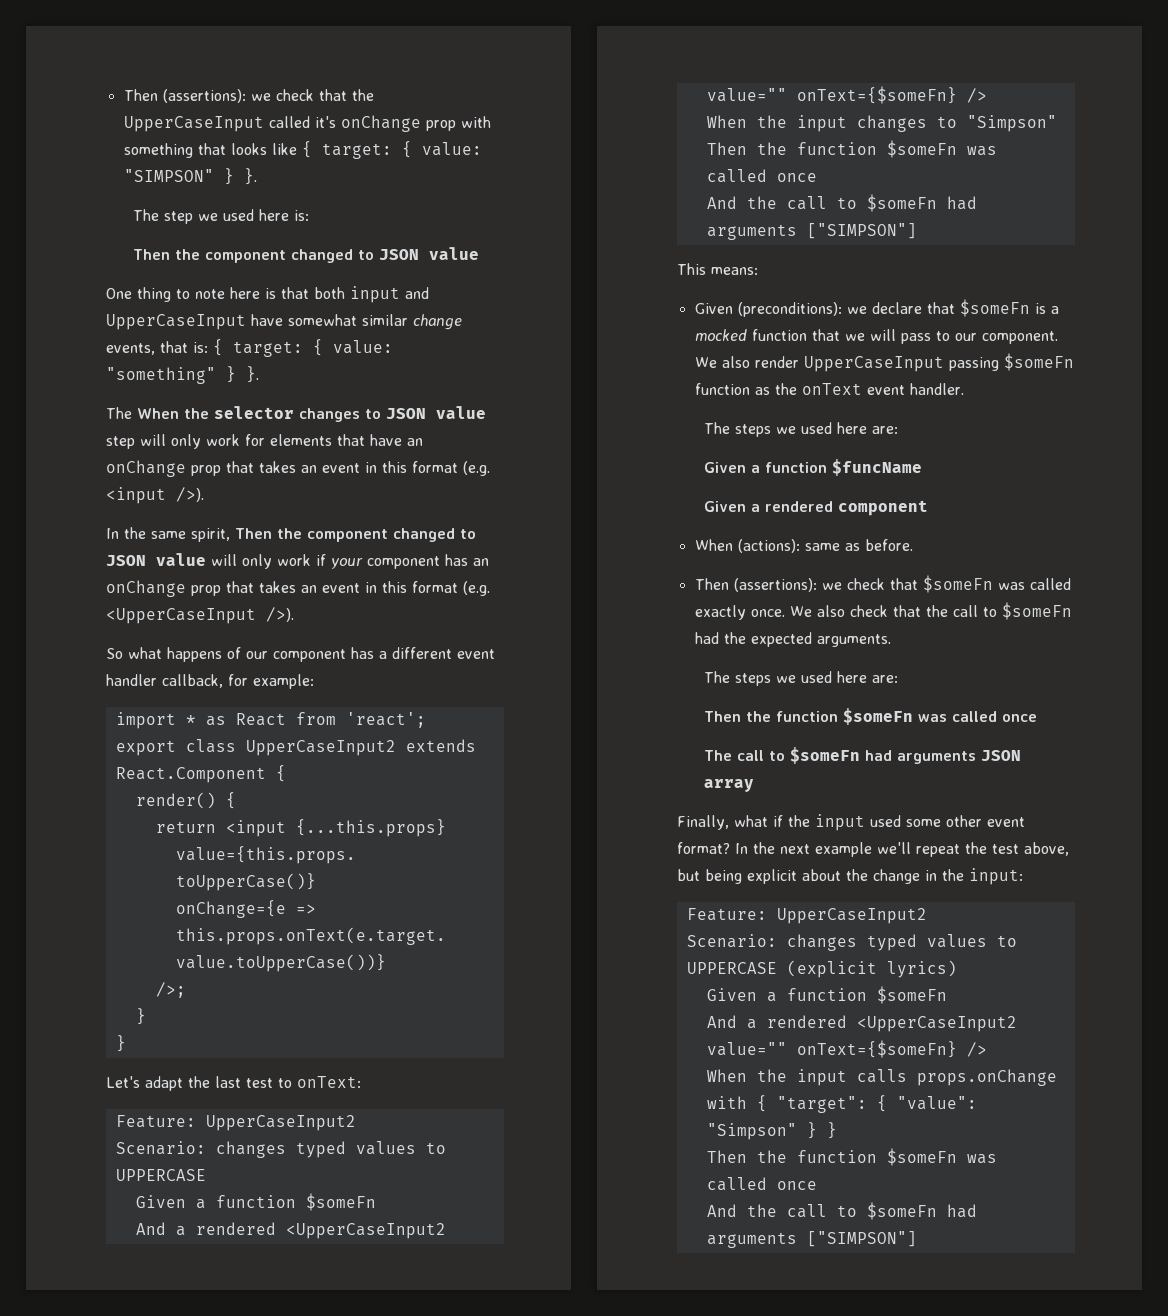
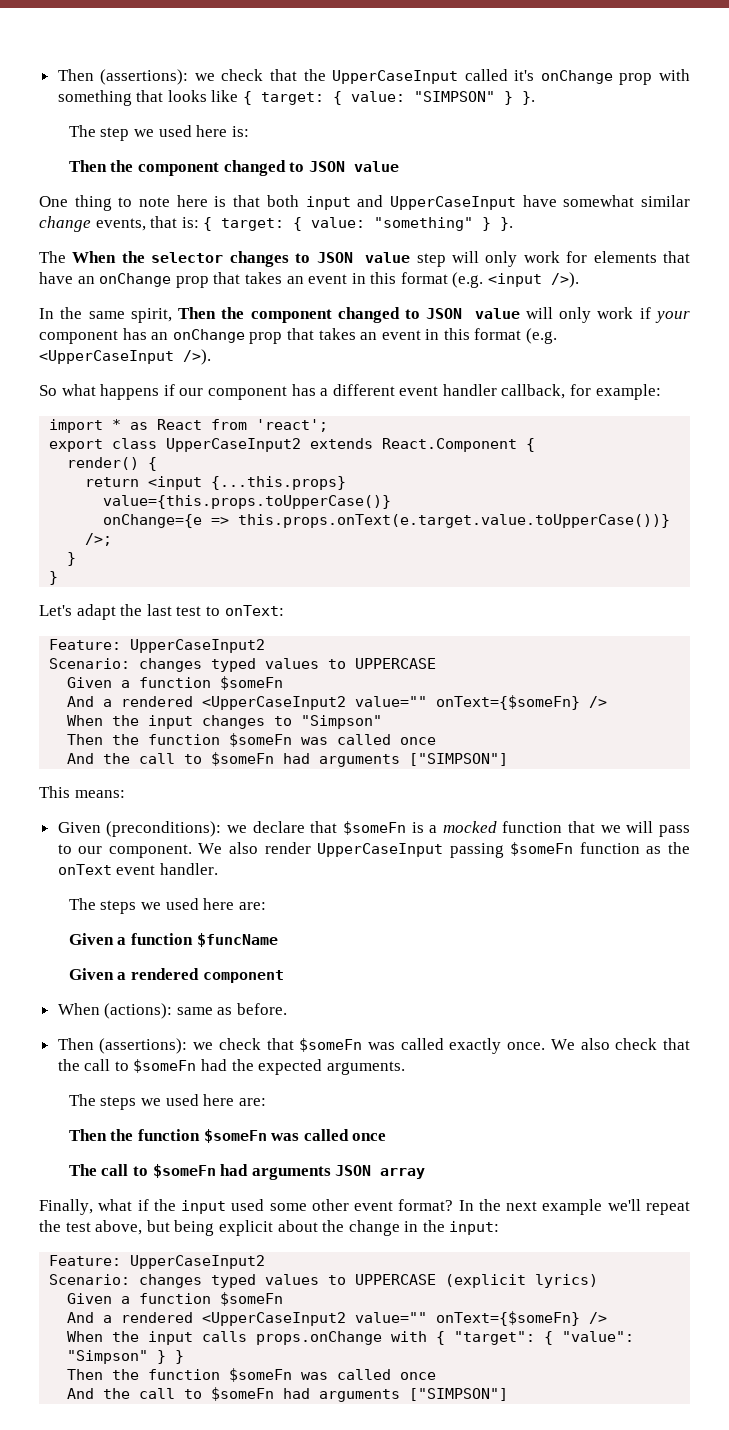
- So what happens of our component has a different event handler callback, for example:
+ So what happens if our component has a different event handler callback, for example:

